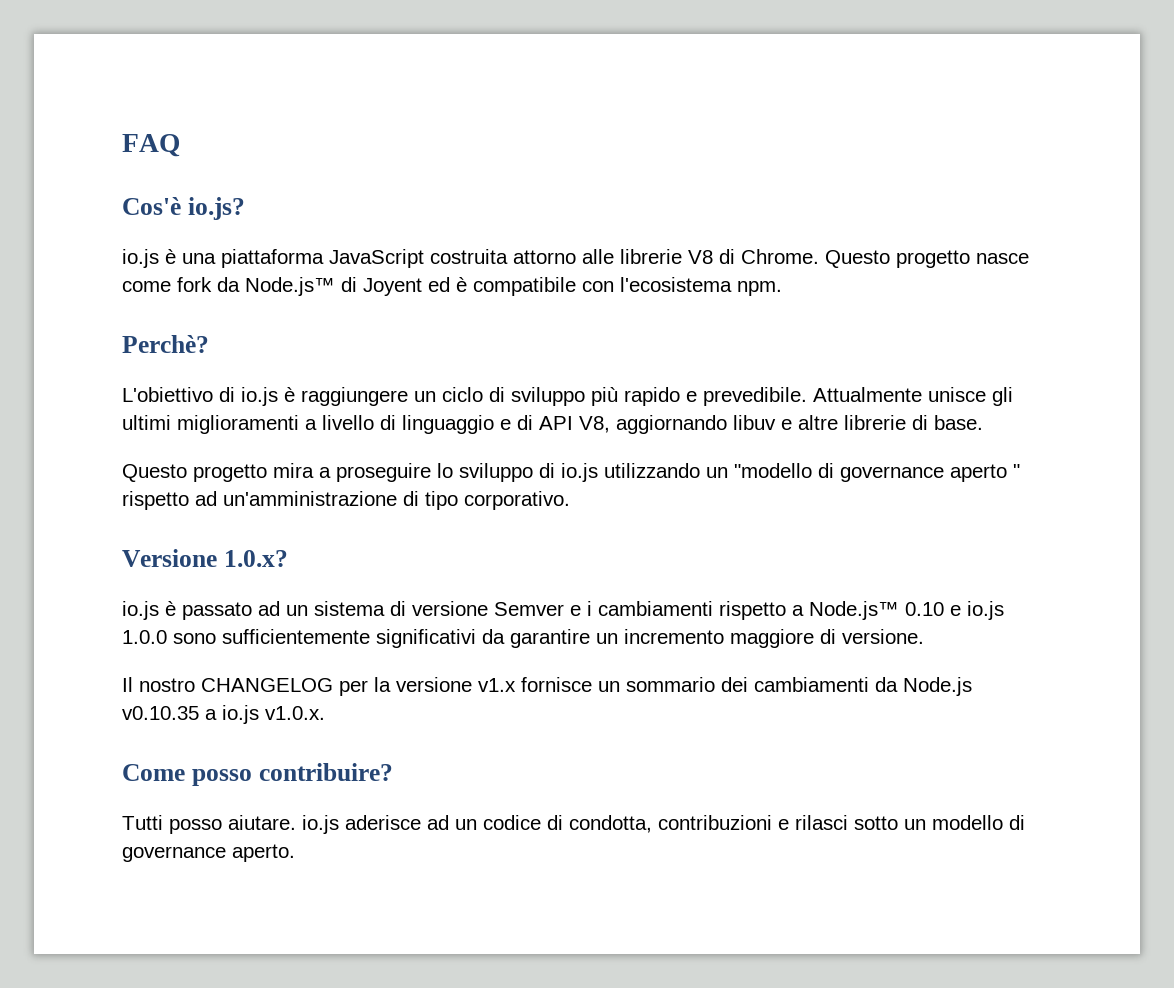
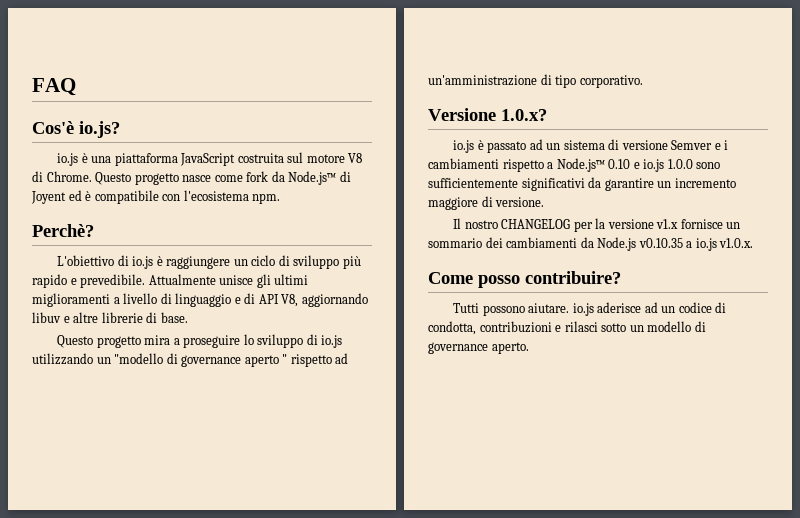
- io.js è una piattaforma JavaScript costruita attorno alle librerie V8 di Chrome.
+ io.js è una piattaforma JavaScript costruita sul motore V8 di Chrome.
- Tutti posso aiutare. io.js aderisce ad un codice di condotta, contribuzioni e rilasci sotto un modello di governance aperto.
+ Tutti possono aiutare. io.js aderisce ad un codice di condotta, contribuzioni e rilasci sotto un modello di governance aperto.

